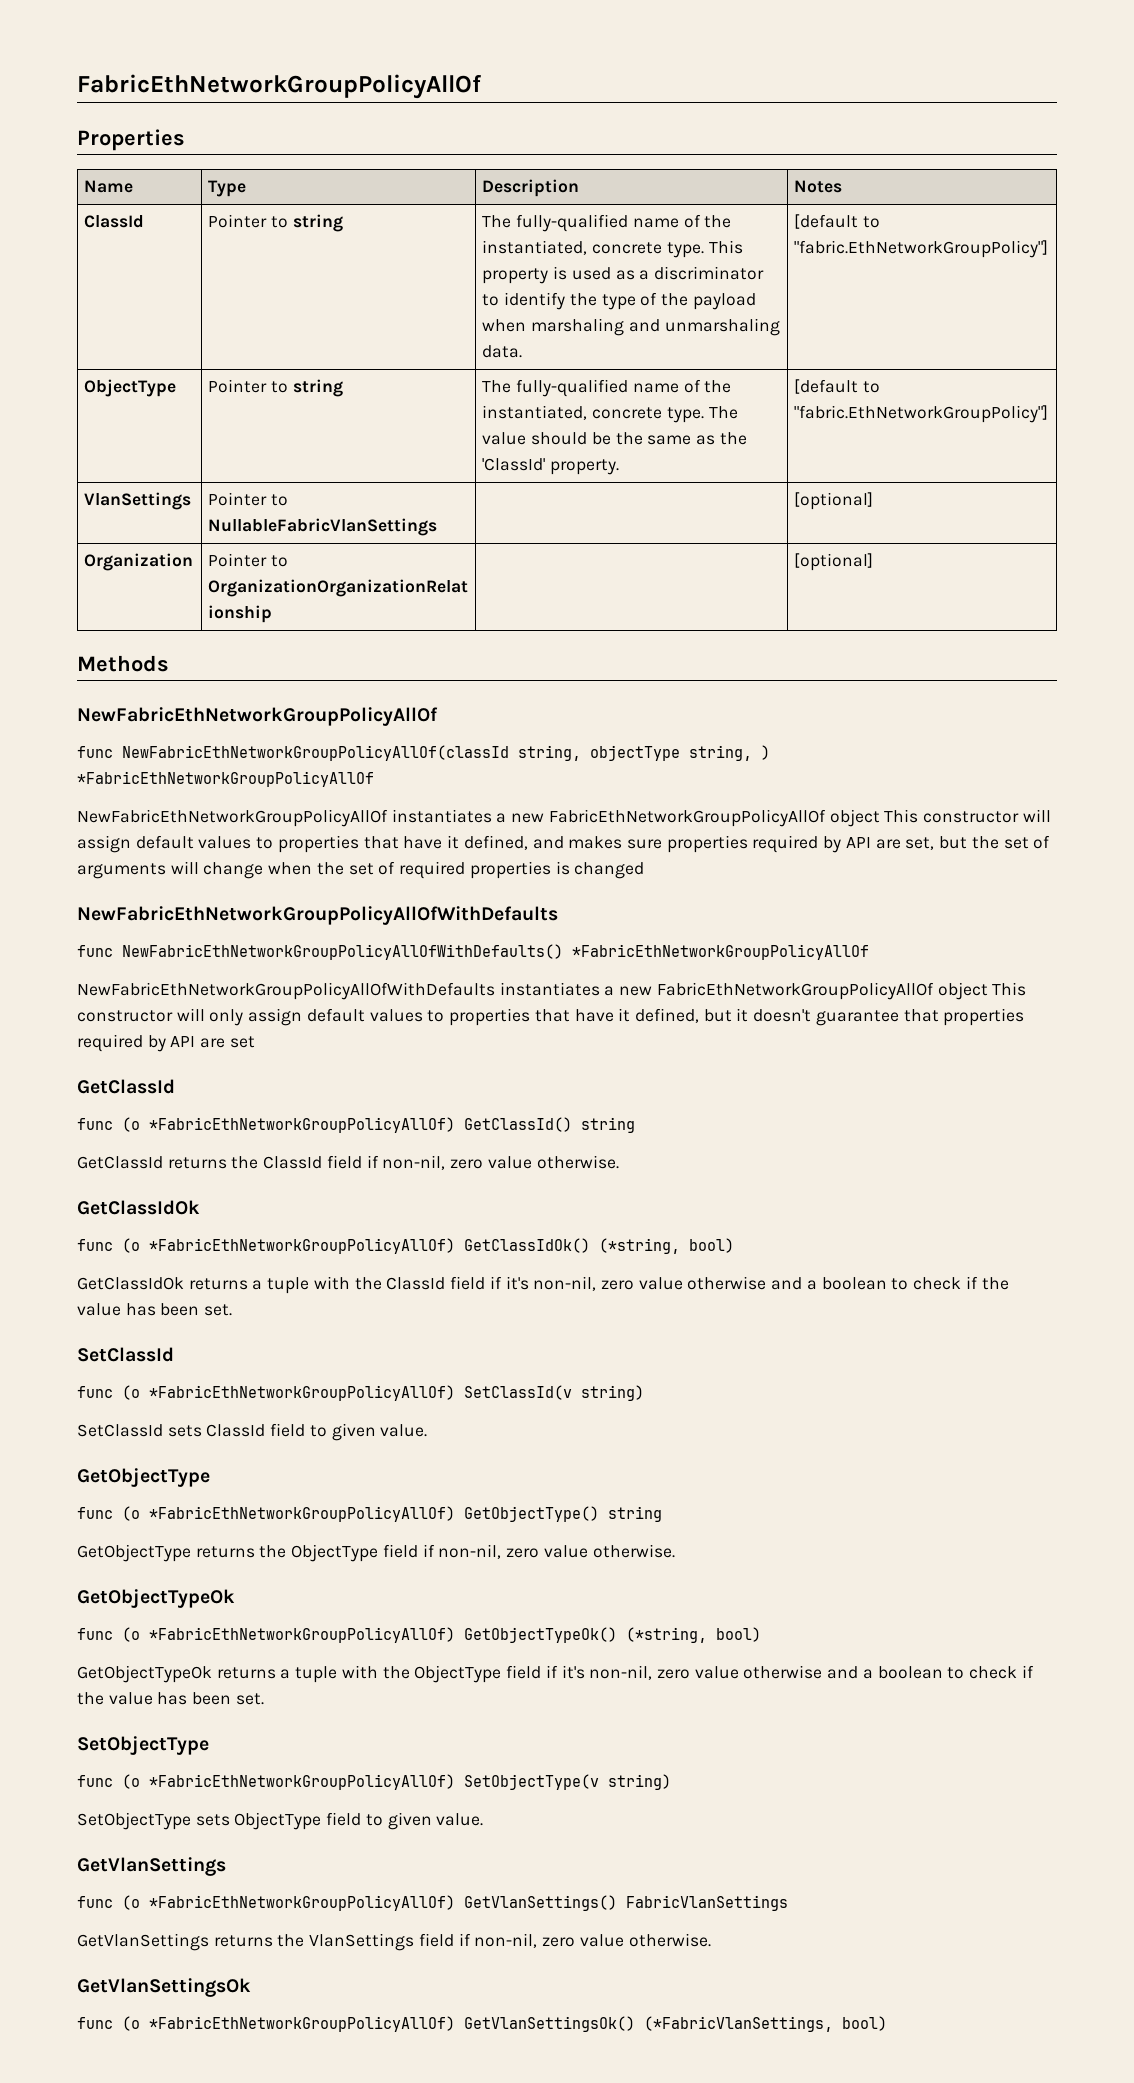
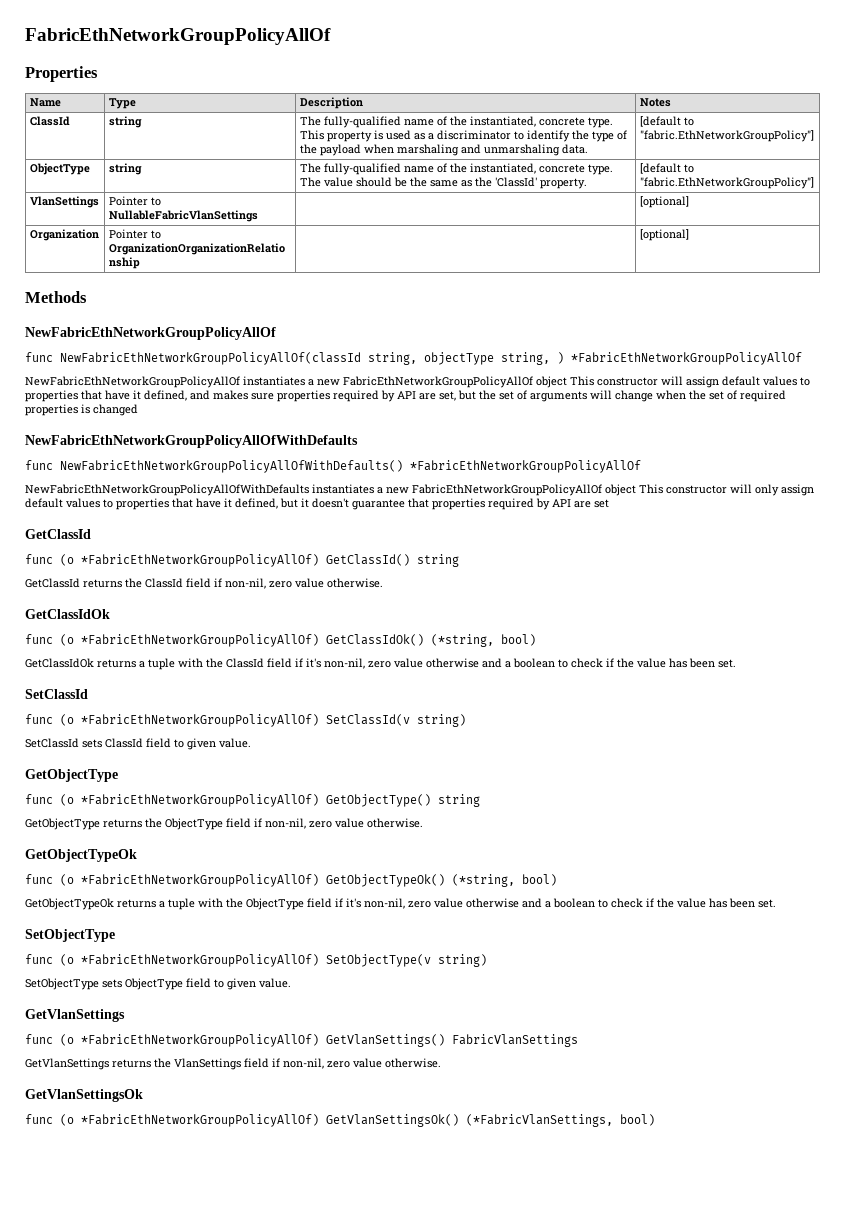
- ClassId | Pointer to string | The fully-qualified name of the instantiated, concrete type. This property is used as a discriminator to identify the type of the payload when marshaling and unmarshaling data. | [default to "fabric.EthNetworkGroupPolicy"]
+ ClassId | string | The fully-qualified name of the instantiated, concrete type. This property is used as a discriminator to identify the type of the payload when marshaling and unmarshaling data. | [default to "fabric.EthNetworkGroupPolicy"]
- ObjectType | Pointer to string | The fully-qualified name of the instantiated, concrete type. The value should be the same as the 'ClassId' property. | [default to "fabric.EthNetworkGroupPolicy"]
+ ObjectType | string | The fully-qualified name of the instantiated, concrete type. The value should be the same as the 'ClassId' property. | [default to "fabric.EthNetworkGroupPolicy"]

